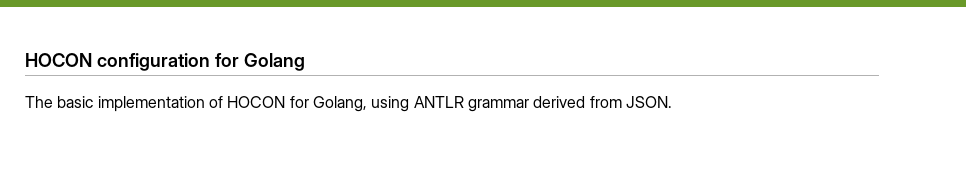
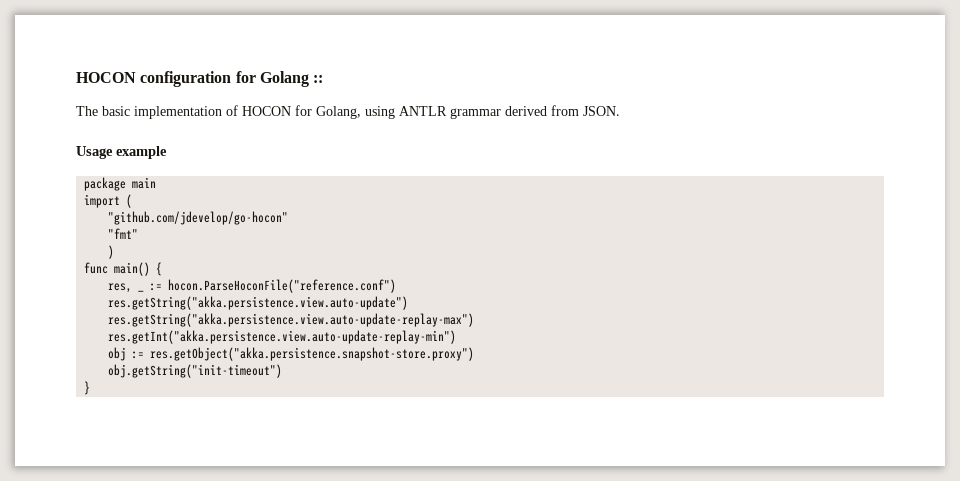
- HOCON configuration for Golang
+ HOCON configuration for Golang ::
+ Usage example
+ package main
+ import (
+ "github.com/jdevelop/go-hocon"
+ "fmt"
+ )
+ func main() {
+ res, _ := hocon.ParseHoconFile("reference.conf")
+ res.getString("akka.persistence.view.auto-update")
+ res.getString("akka.persistence.view.auto-update-replay-max")
+ res.getInt("akka.persistence.view.auto-update-replay-min")
+ obj := res.getObject("akka.persistence.snapshot-store.proxy")
+ obj.getString("init-timeout")
+ }

